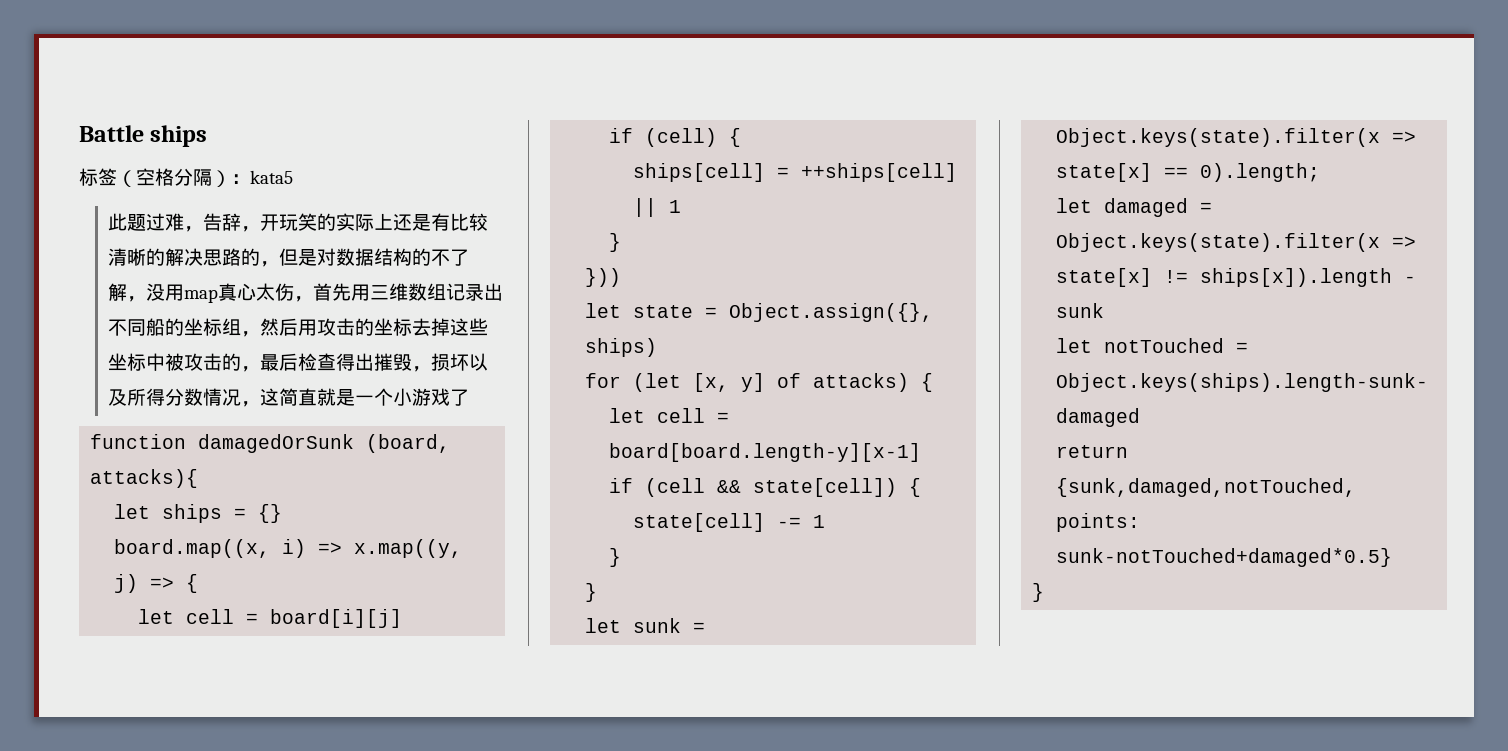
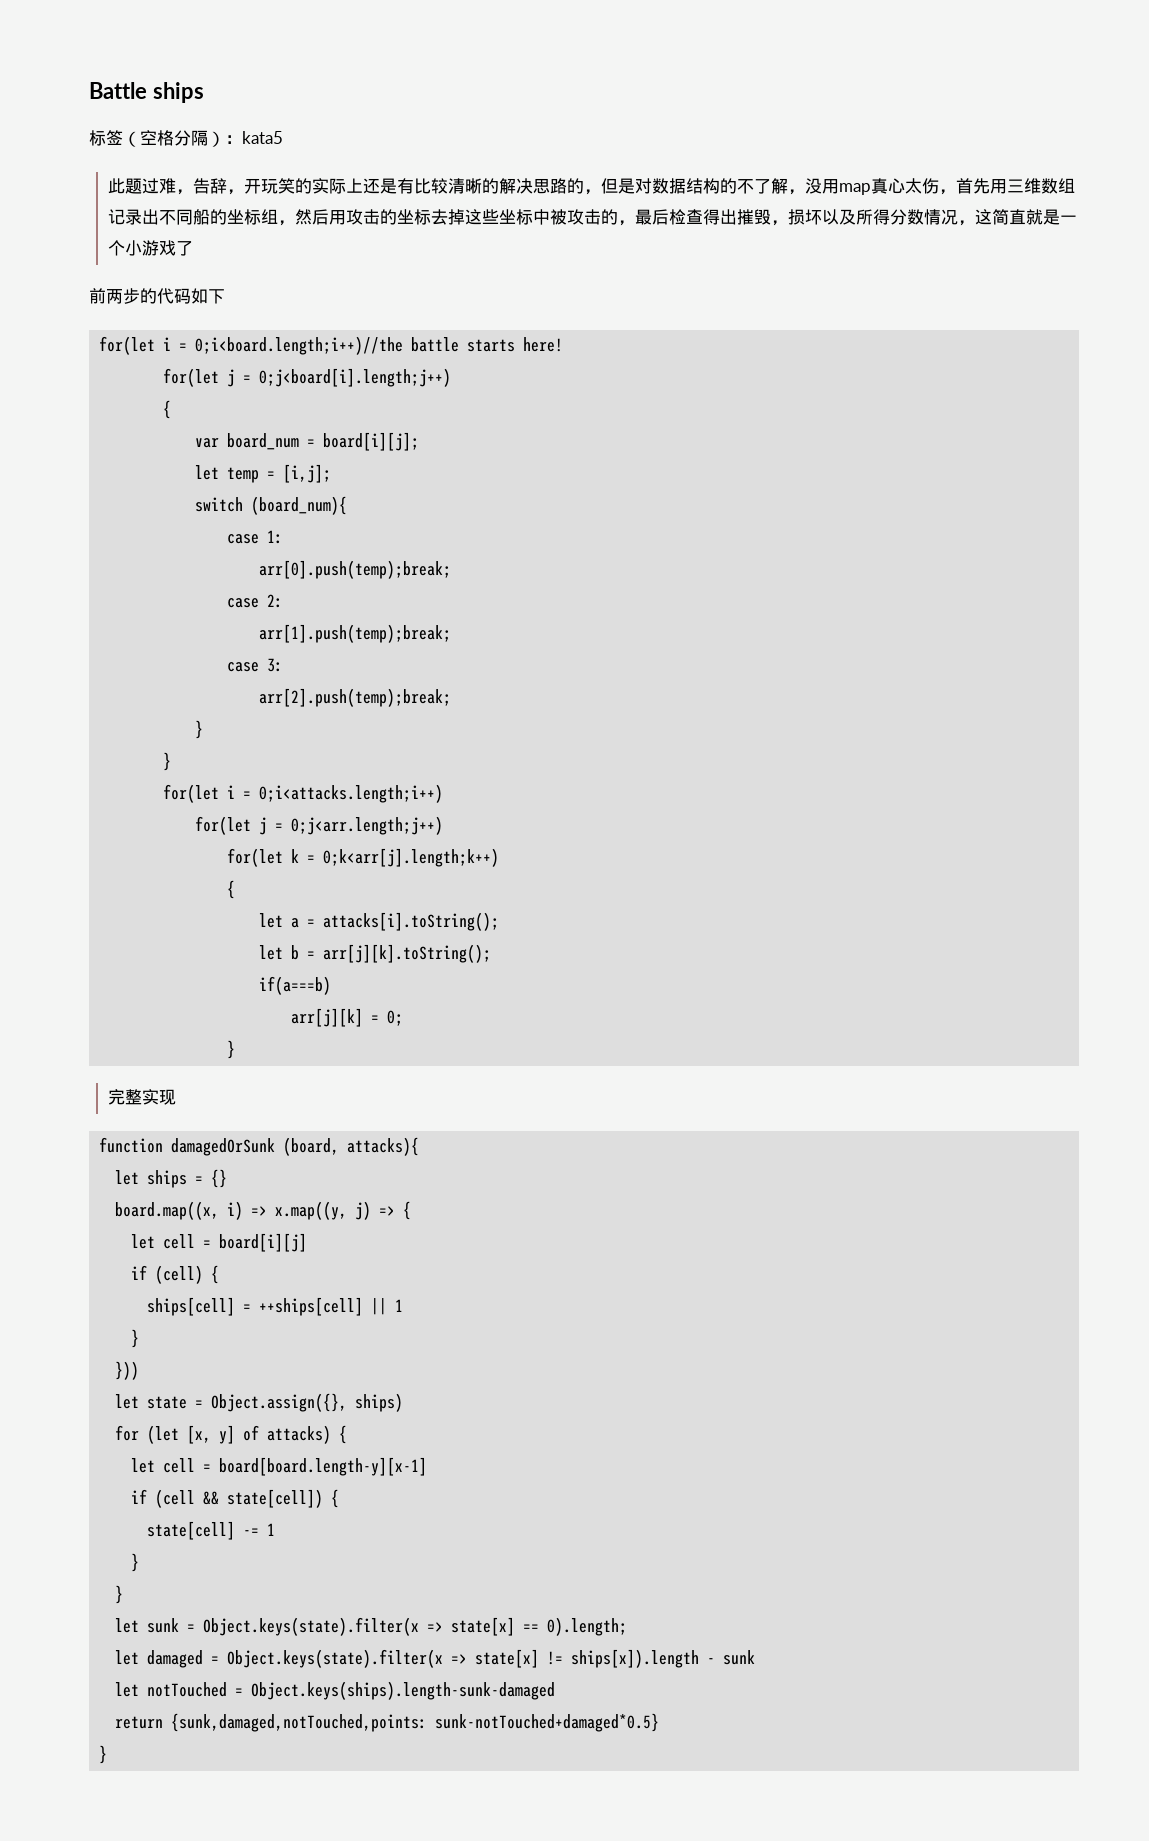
+ 前两步的代码如下
+ for(let i = 0;i<board.length;i++)//the battle starts here!
+ for(let j = 0;j<board[i].length;j++)
+ {
+ var board_num = board[i][j];
+ let temp = [i,j];
+ switch (board_num){
+ case 1:
+ arr[0].push(temp);break;
+ case 2:
+ arr[1].push(temp);break;
+ case 3:
+ arr[2].push(temp);break;
+ }
+ }
+ for(let i = 0;i<attacks.length;i++)
+ for(let j = 0;j<arr.length;j++)
+ for(let k = 0;k<arr[j].length;k++)
+ {
+ let a = attacks[i].toString();
+ let b = arr[j][k].toString();
+ if(a===b)
+ arr[j][k] = 0;
+ }
+ 完整实现

